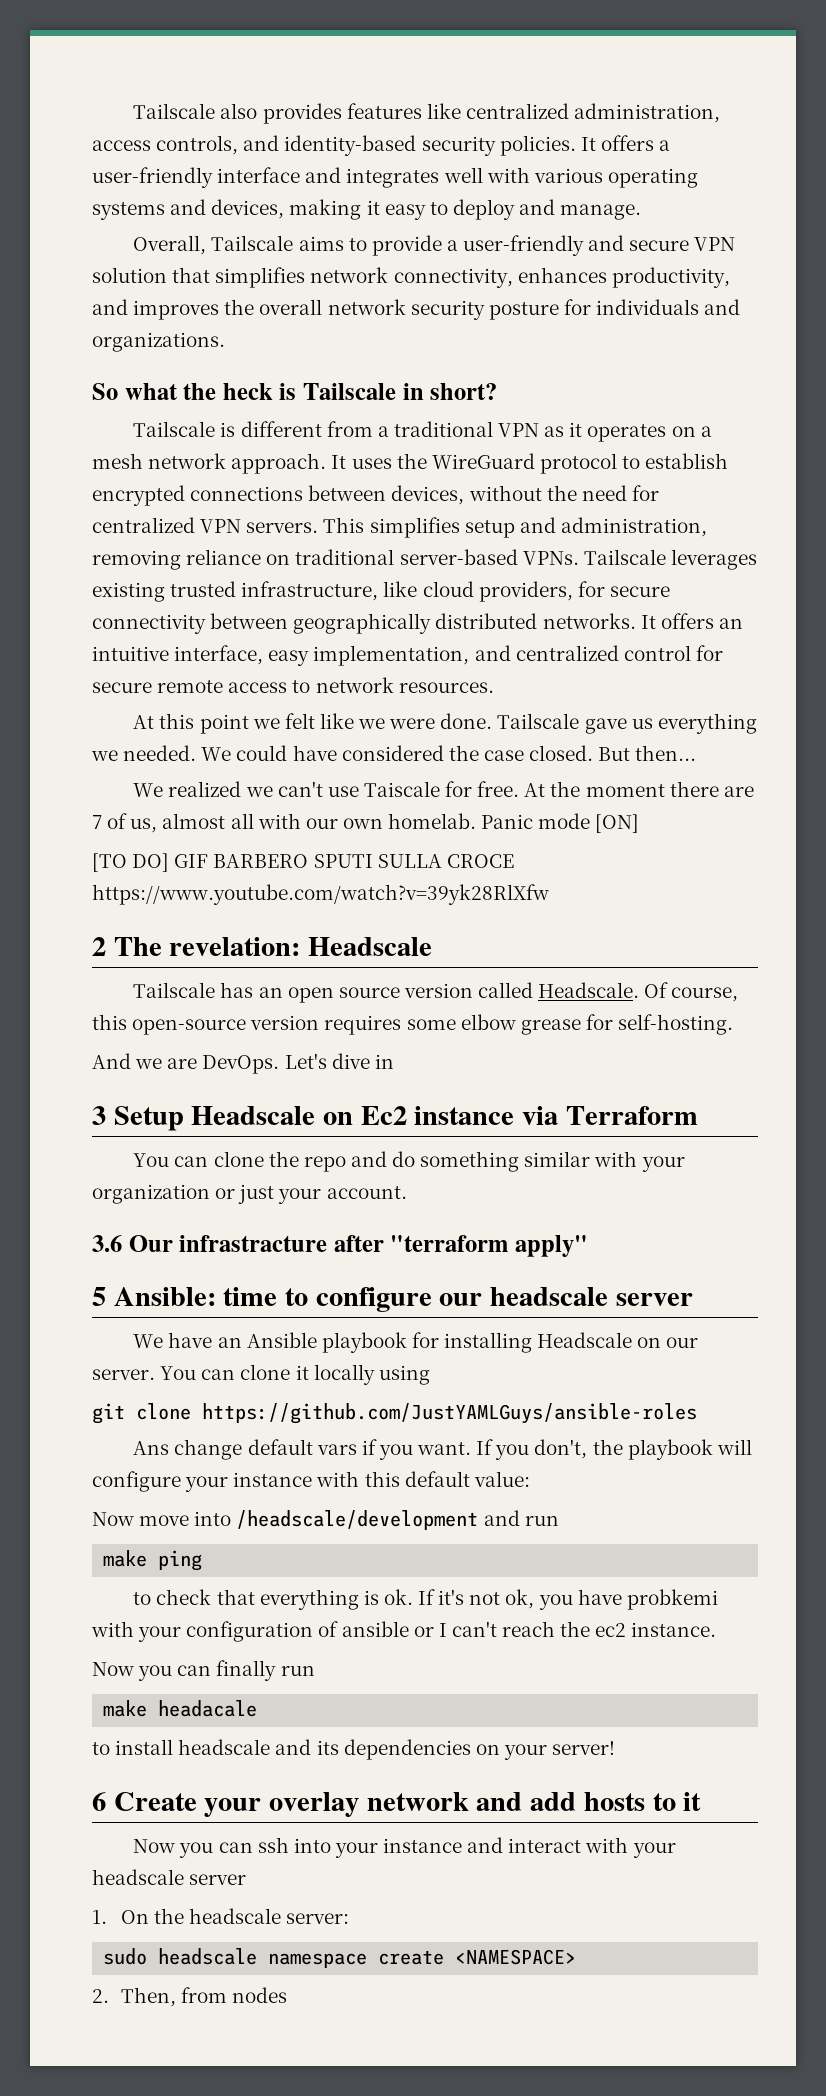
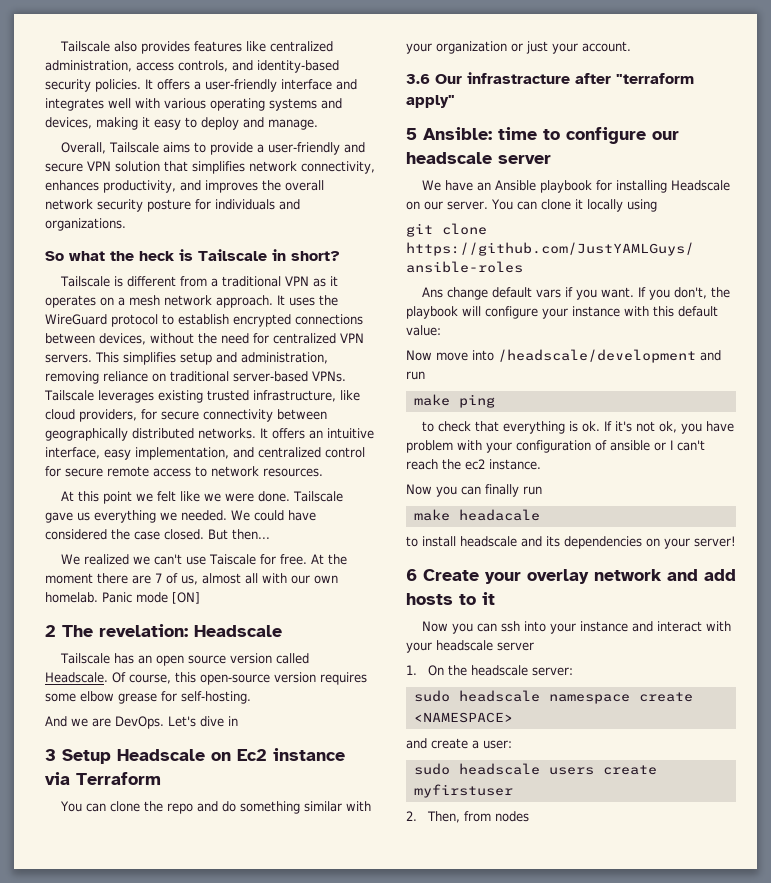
- [TO DO] GIF BARBERO SPUTI SULLA CROCE https://www.youtube.com/watch?v=39yk28RlXfw
- If it's not ok, you have probkemi with your configuration of ansible or I can't reach the ec2 instance.
+ If it's not ok, you have problem with your configuration of ansible or I can't reach the ec2 instance.
+ and create a user:
+ sudo headscale users create myfirstuser

